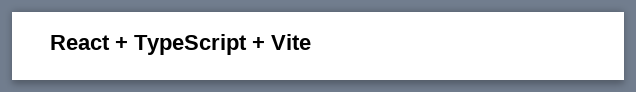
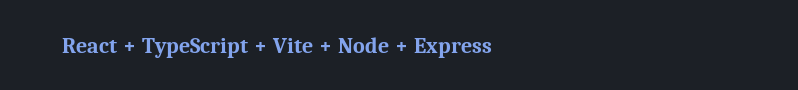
- React + TypeScript + Vite
+ React + TypeScript + Vite + Node + Express

